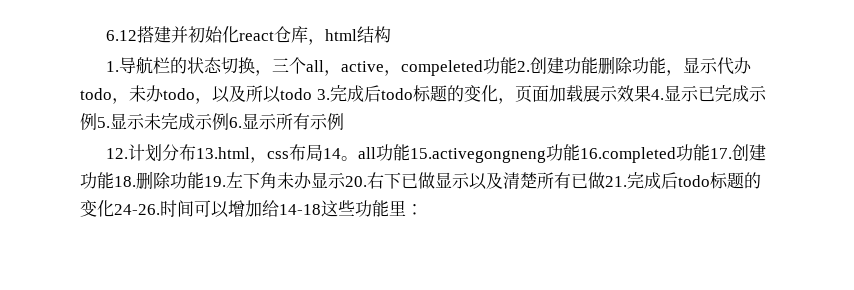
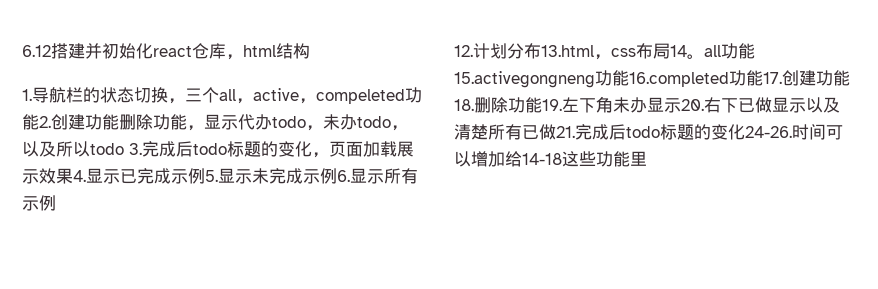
- 时间可以增加给14-18这些功能里：
+ 时间可以增加给14-18这些功能里

